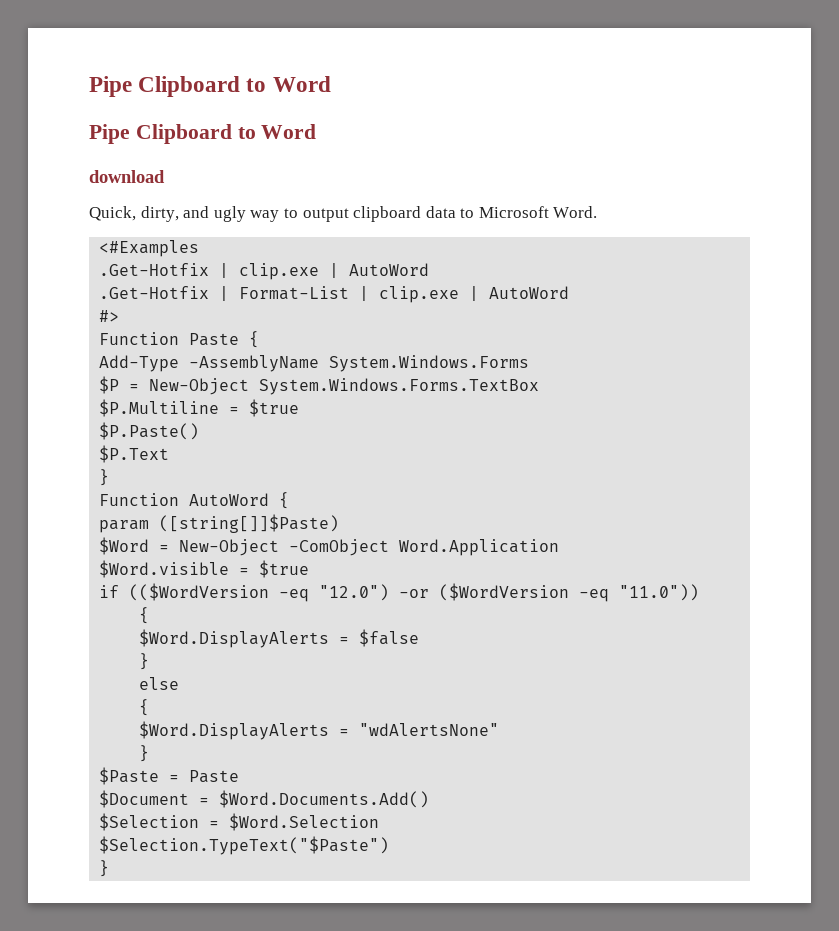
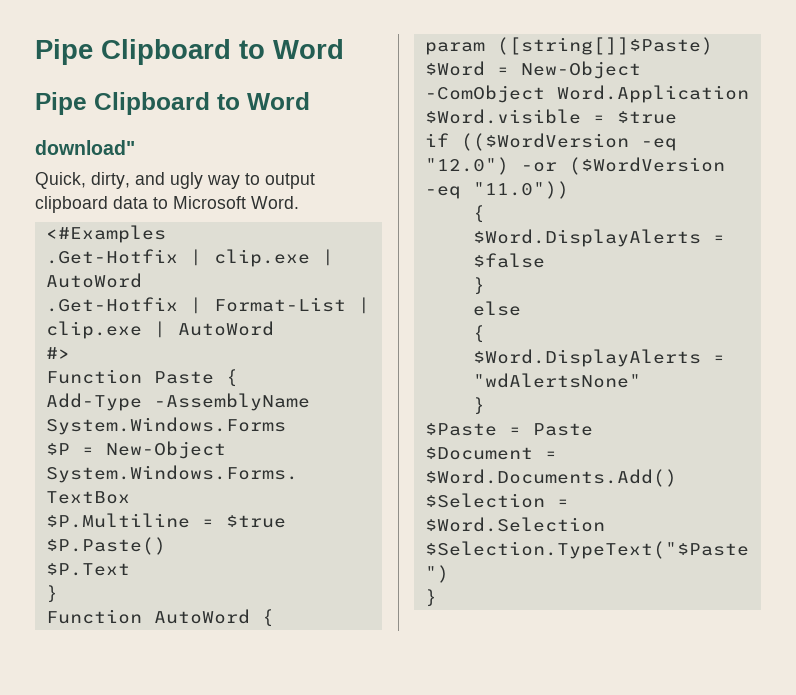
- download
+ download"

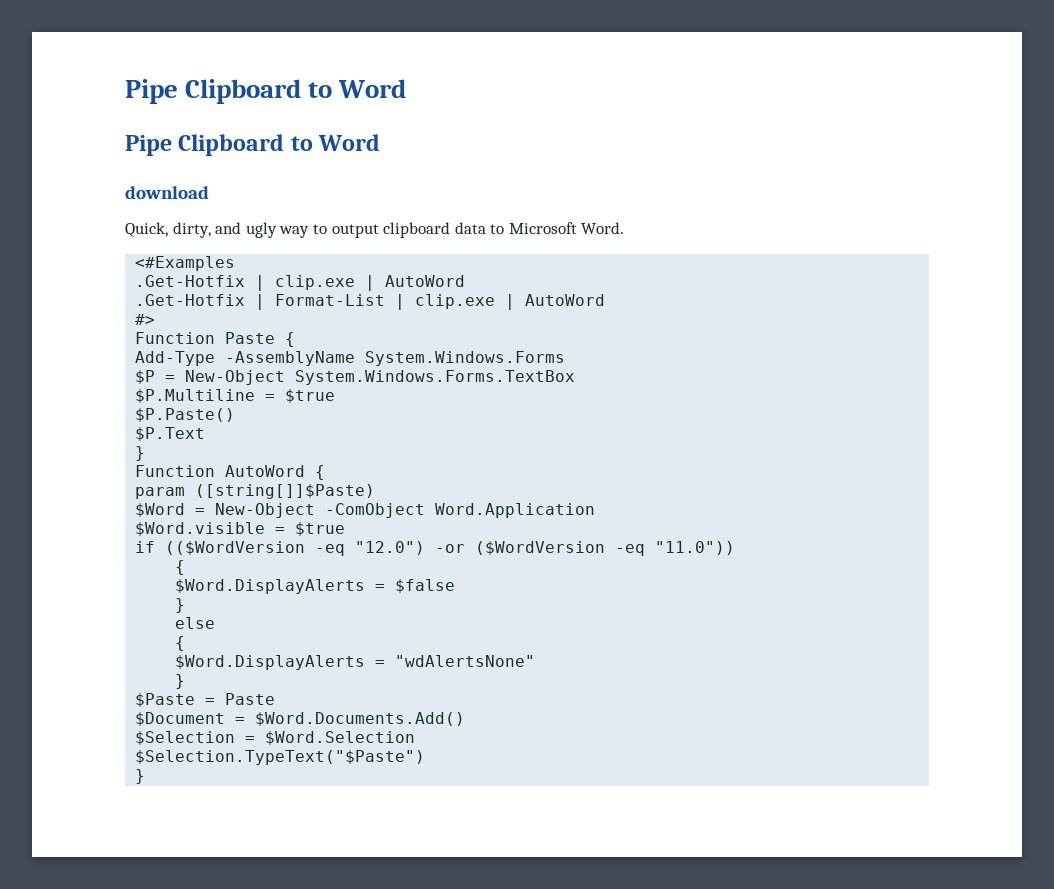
- download"
+ download

